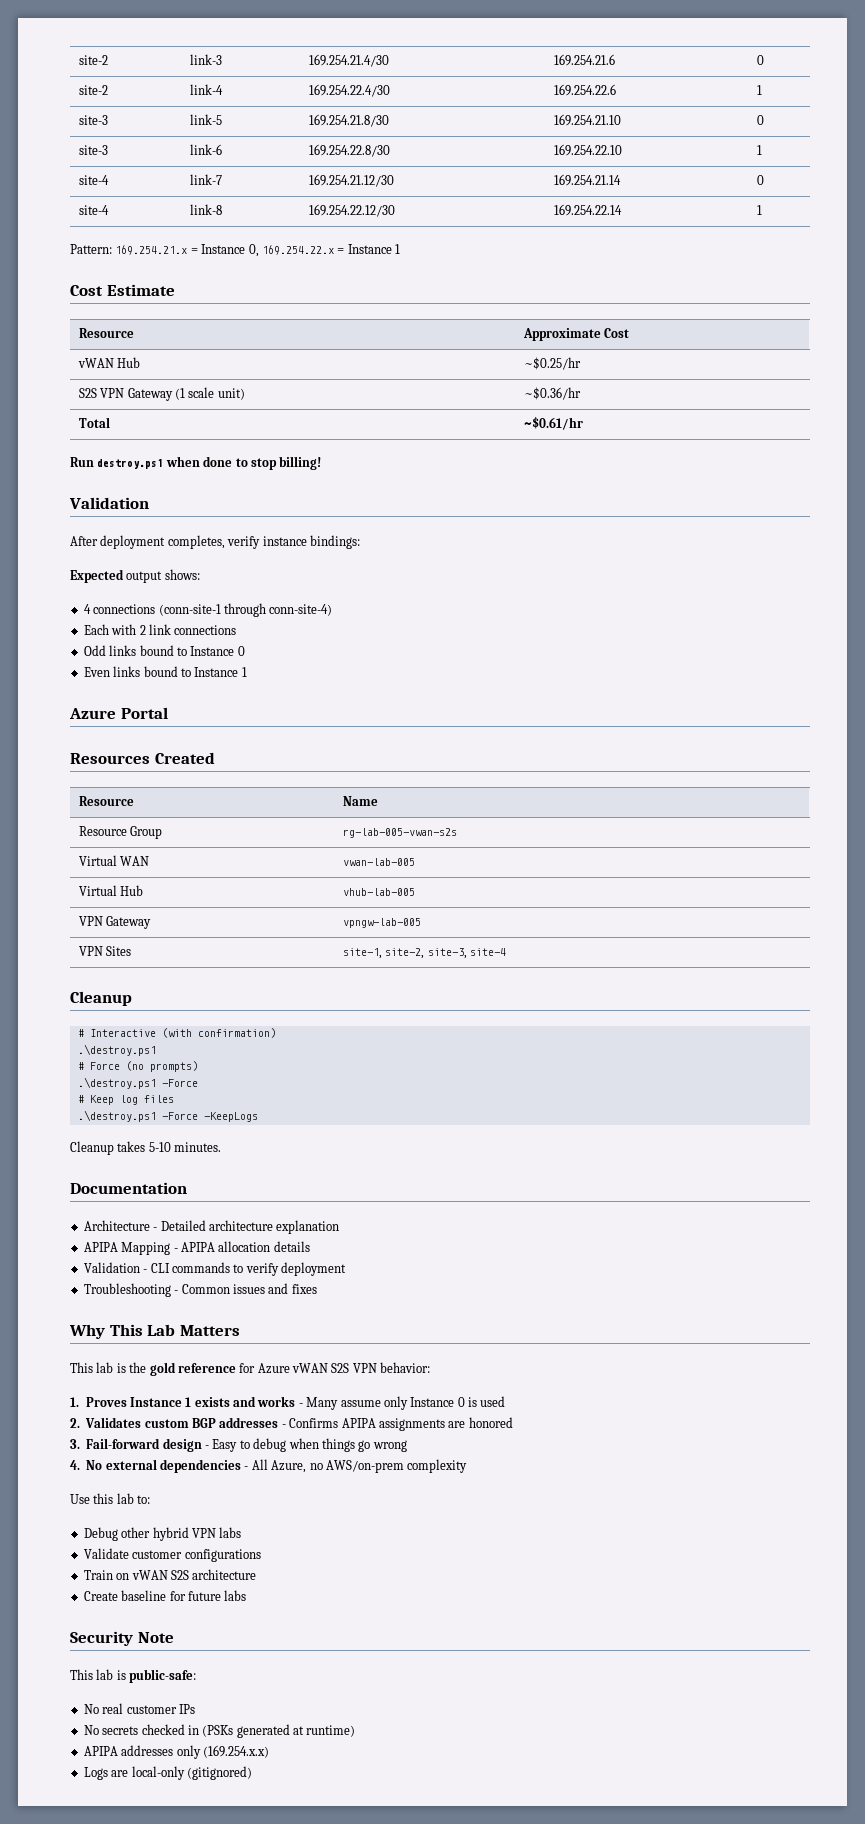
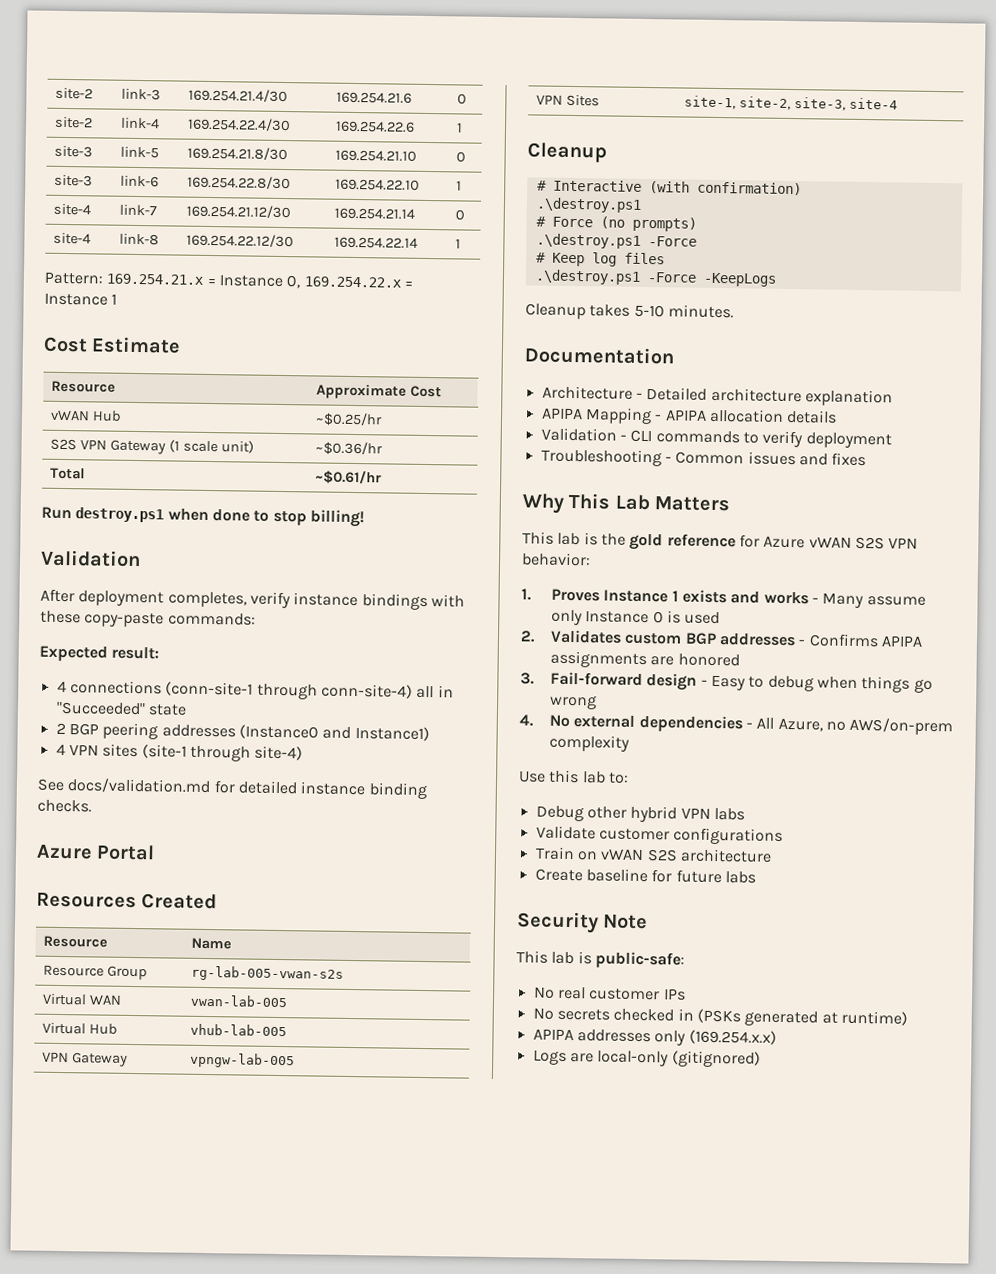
- After deployment completes, verify instance bindings:
+ After deployment completes, verify instance bindings with these copy-paste commands:
- Expected output shows:
+ Expected result:
- 4 connections (conn-site-1 through conn-site-4)
- Each with 2 link connections
- Odd links bound to Instance 0
- Even links bound to Instance 1
+ 4 connections (conn-site-1 through conn-site-4) all in "Succeeded" state
+ 2 BGP peering addresses (Instance0 and Instance1)
+ 4 VPN sites (site-1 through site-4)
+ See docs/validation.md for detailed instance binding checks.

